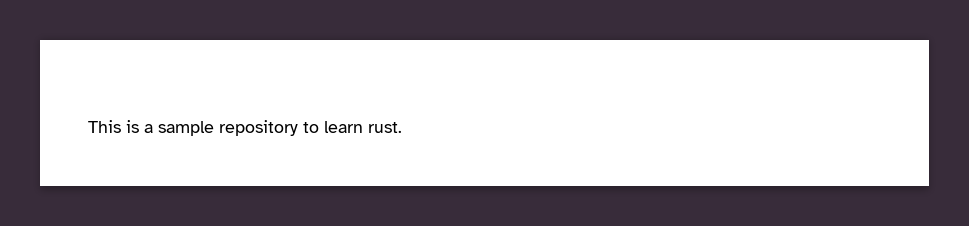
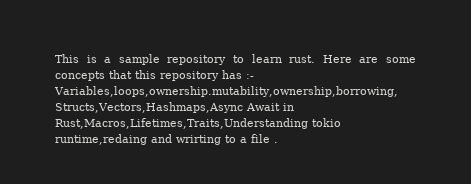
+ Here are some concepts that this repository has :- Variables,loops,ownership.mutability,ownership,borrowing, Structs,Vectors,Hashmaps,Async Await in Rust,Macros,Lifetimes,Traits,Understanding tokio runtime,redaing and wrirting to a file .

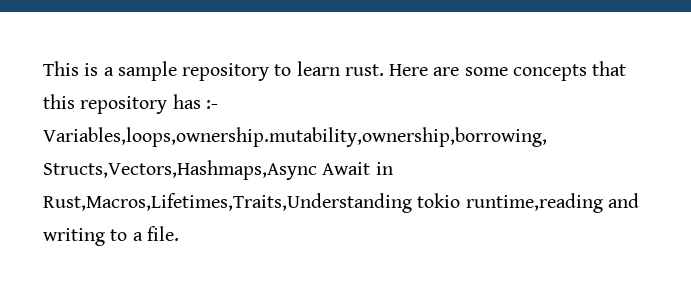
- Here are some concepts that this repository has :- Variables,loops,ownership.mutability,ownership,borrowing, Structs,Vectors,Hashmaps,Async Await in Rust,Macros,Lifetimes,Traits,Understanding tokio runtime,redaing and wrirting to a file .
+ Here are some concepts that this repository has :- Variables,loops,ownership.mutability,ownership,borrowing, Structs,Vectors,Hashmaps,Async Await in Rust,Macros,Lifetimes,Traits,Understanding tokio runtime,reading and writing to a file.

